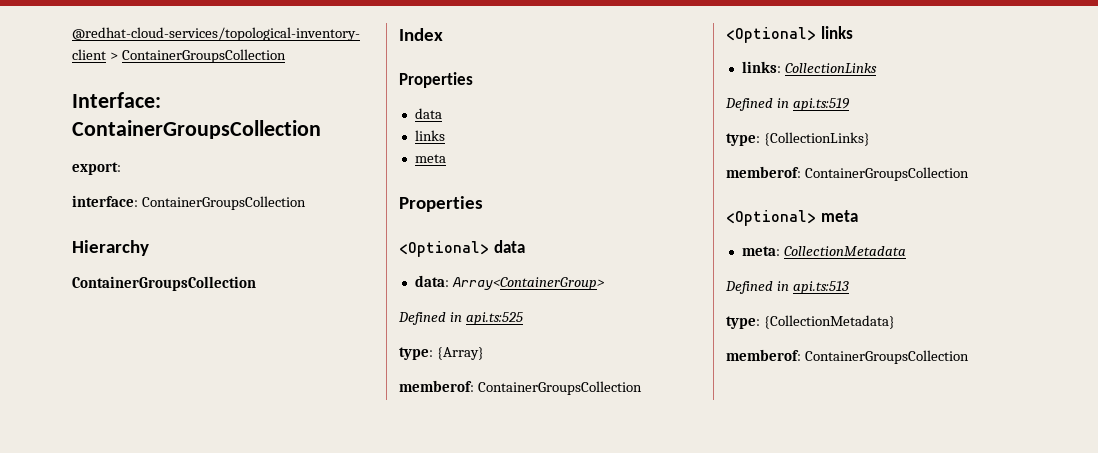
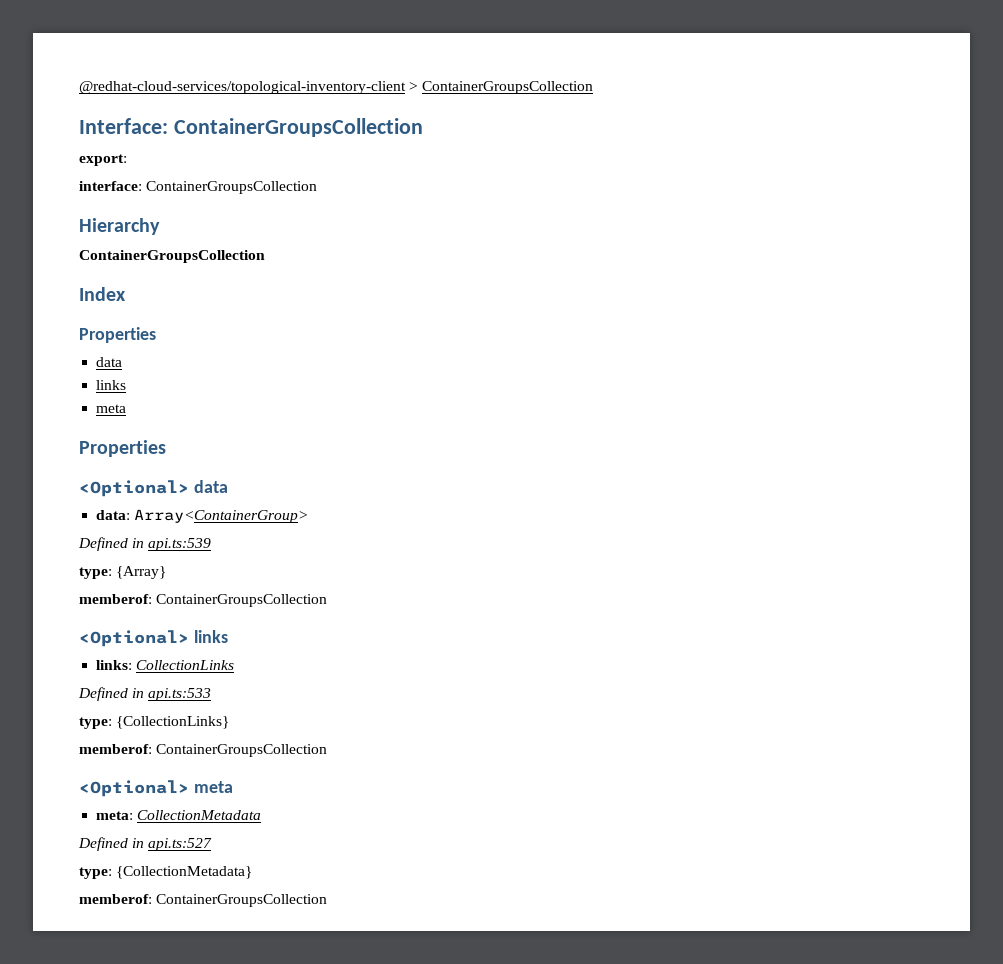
- Defined in api.ts:525
+ Defined in api.ts:539
- Defined in api.ts:519
+ Defined in api.ts:533
- Defined in api.ts:513
+ Defined in api.ts:527

